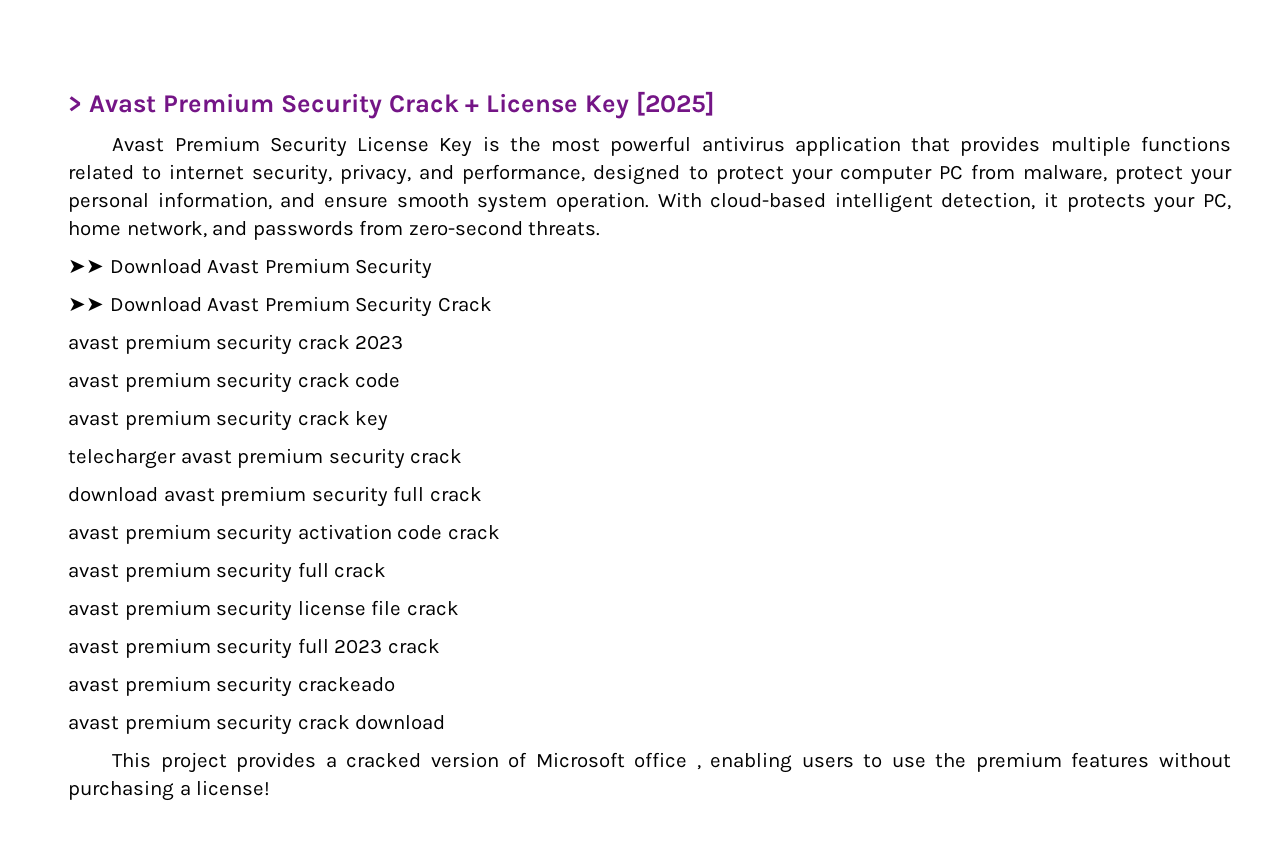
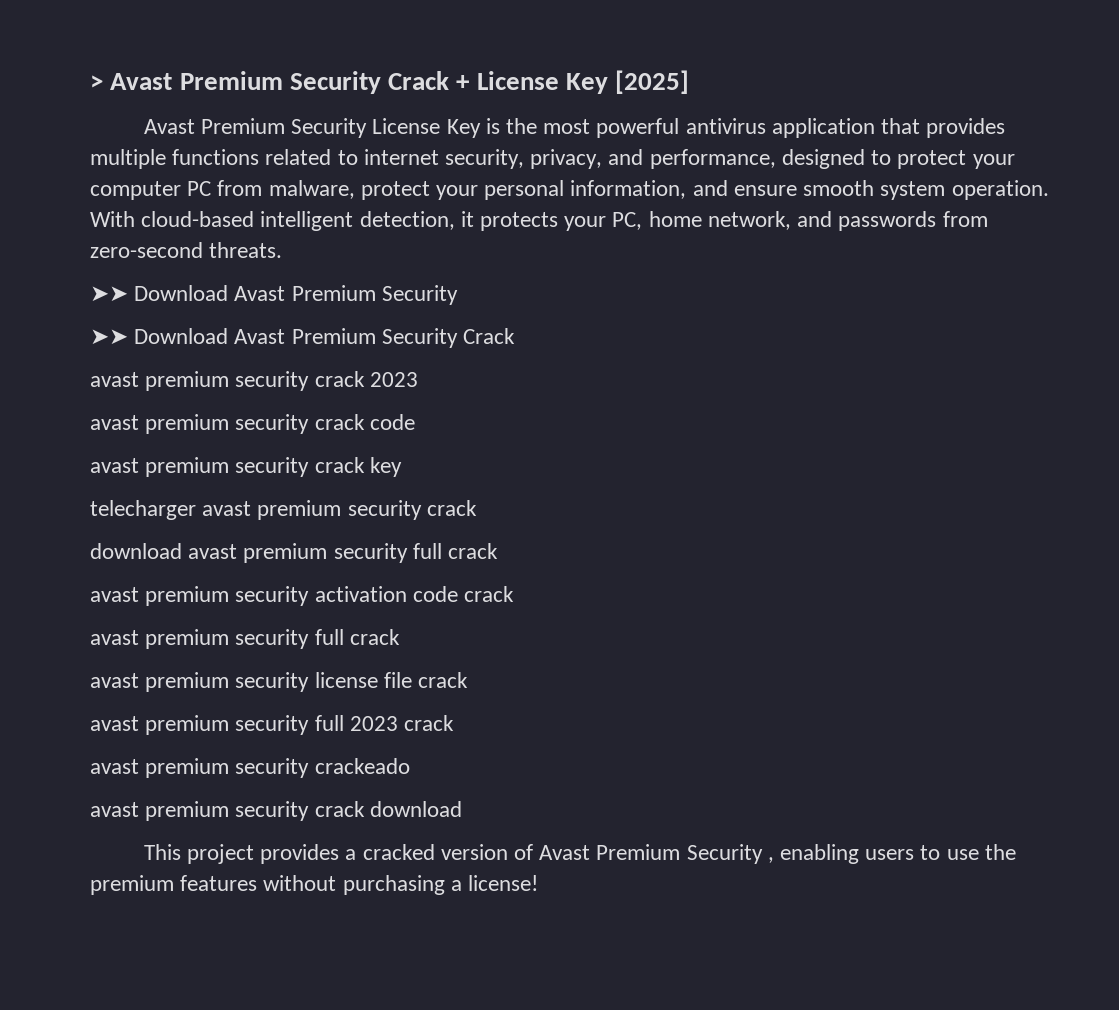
- This project provides a cracked version of Microsoft office , enabling users to use the premium features without purchasing a license!
+ This project provides a cracked version of Avast Premium Security , enabling users to use the premium features without purchasing a license!

